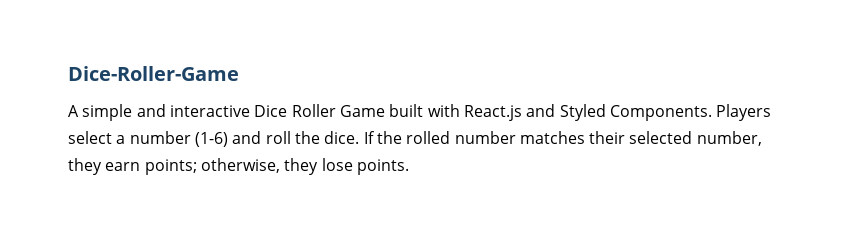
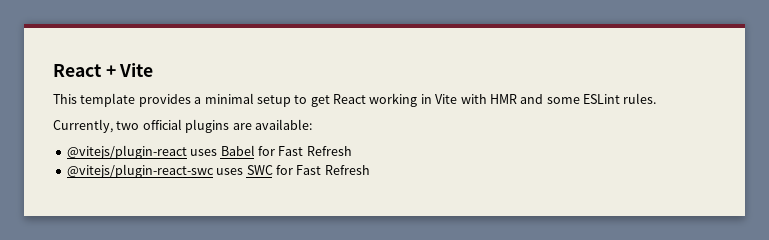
- Dice-Roller-Game
- A simple and interactive Dice Roller Game built with React.js and Styled Components. Players select a number (1-6) and roll the dice. If the rolled number matches their selected number, they earn points; otherwise, they lose points.
+ React + Vite
+ This template provides a minimal setup to get React working in Vite with HMR and some ESLint rules.
+ Currently, two official plugins are available:
+ @vitejs/plugin-react uses Babel for Fast Refresh
+ @vitejs/plugin-react-swc uses SWC for Fast Refresh

